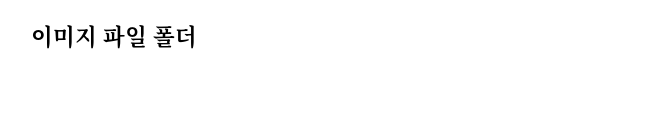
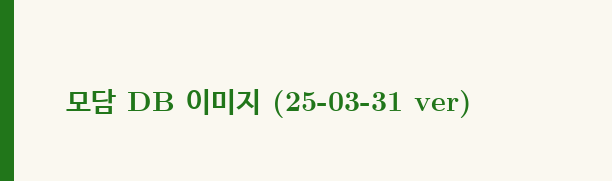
- 이미지 파일 폴더
+ 모담 DB 이미지 (25-03-31 ver)

